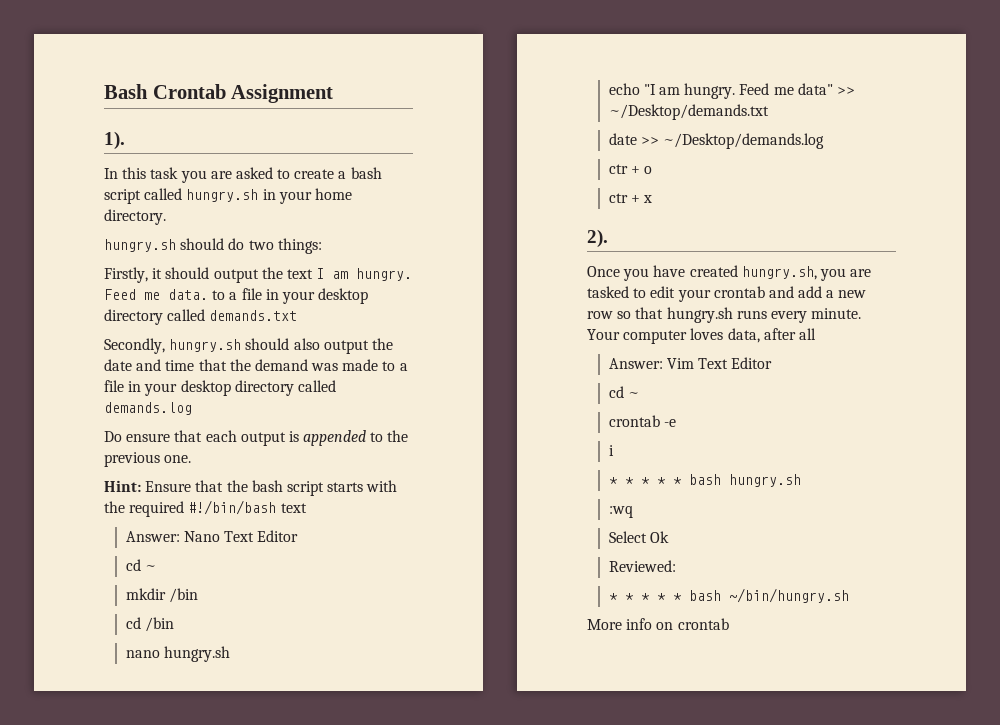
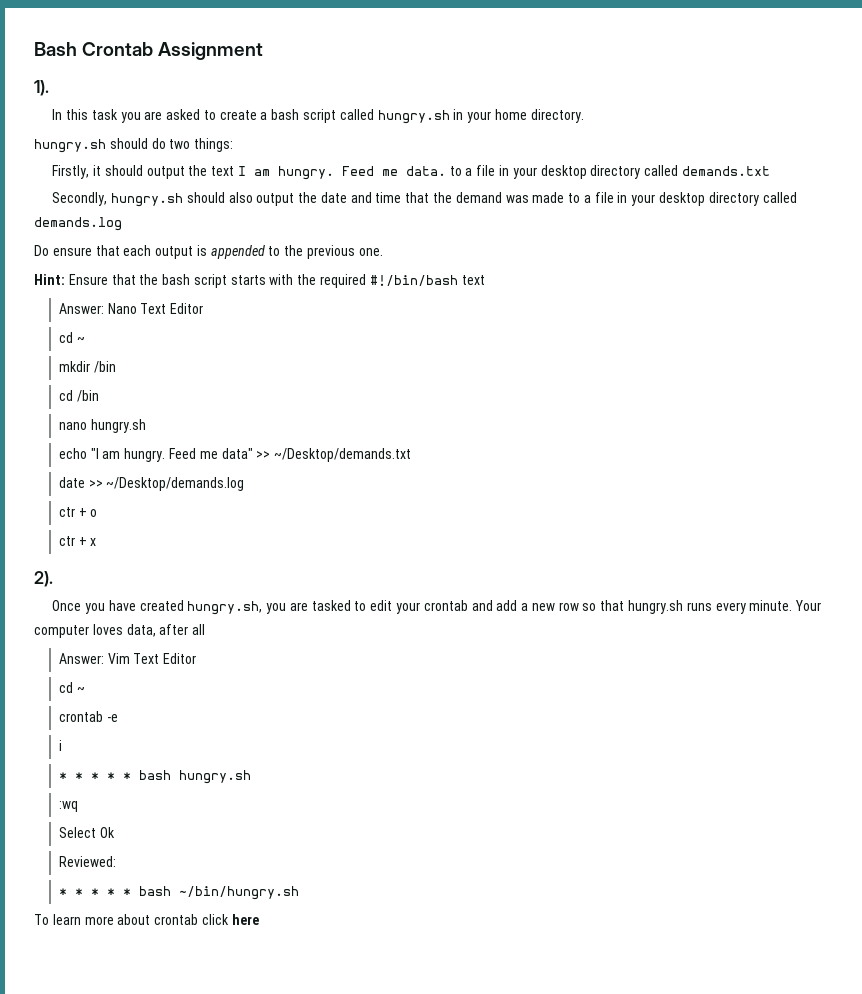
- More info on crontab
+ To learn more about crontab click here

